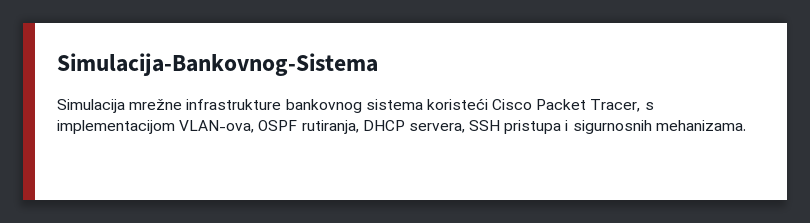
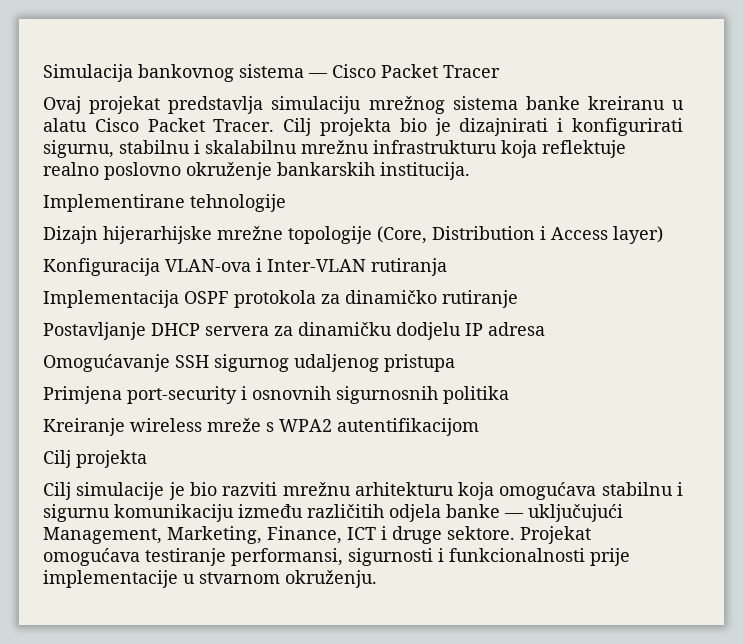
- Simulacija-Bankovnog-Sistema
- Simulacija mrežne infrastrukture bankovnog sistema koristeći Cisco Packet Tracer, s implementacijom VLAN-ova, OSPF rutiranja, DHCP servera, SSH pristupa i sigurnosnih mehanizama.
+ Simulacija bankovnog sistema — Cisco Packet Tracer
+ Ovaj projekat predstavlja simulaciju mrežnog sistema banke kreiranu u alatu Cisco Packet Tracer. Cilj projekta bio je dizajnirati i konfigurirati sigurnu, stabilnu i skalabilnu mrežnu infrastrukturu koja reflektuje realno poslovno okruženje bankarskih institucija.
+ Implementirane tehnologije
+ Dizajn hijerarhijske mrežne topologije (Core, Distribution i Access layer)
+ Konfiguracija VLAN-ova i Inter-VLAN rutiranja
+ Implementacija OSPF protokola za dinamičko rutiranje
+ Postavljanje DHCP servera za dinamičku dodjelu IP adresa
+ Omogućavanje SSH sigurnog udaljenog pristupa
+ Primjena port-security i osnovnih sigurnosnih politika
+ Kreiranje wireless mreže s WPA2 autentifikacijom
+ Cilj projekta
+ Cilj simulacije je bio razviti mrežnu arhitekturu koja omogućava stabilnu i sigurnu komunikaciju između različitih odjela banke — uključujući Management, Marketing, Finance, ICT i druge sektore. Projekat omogućava testiranje performansi, sigurnosti i funkcionalnosti prije implementacije u stvarnom okruženju.

